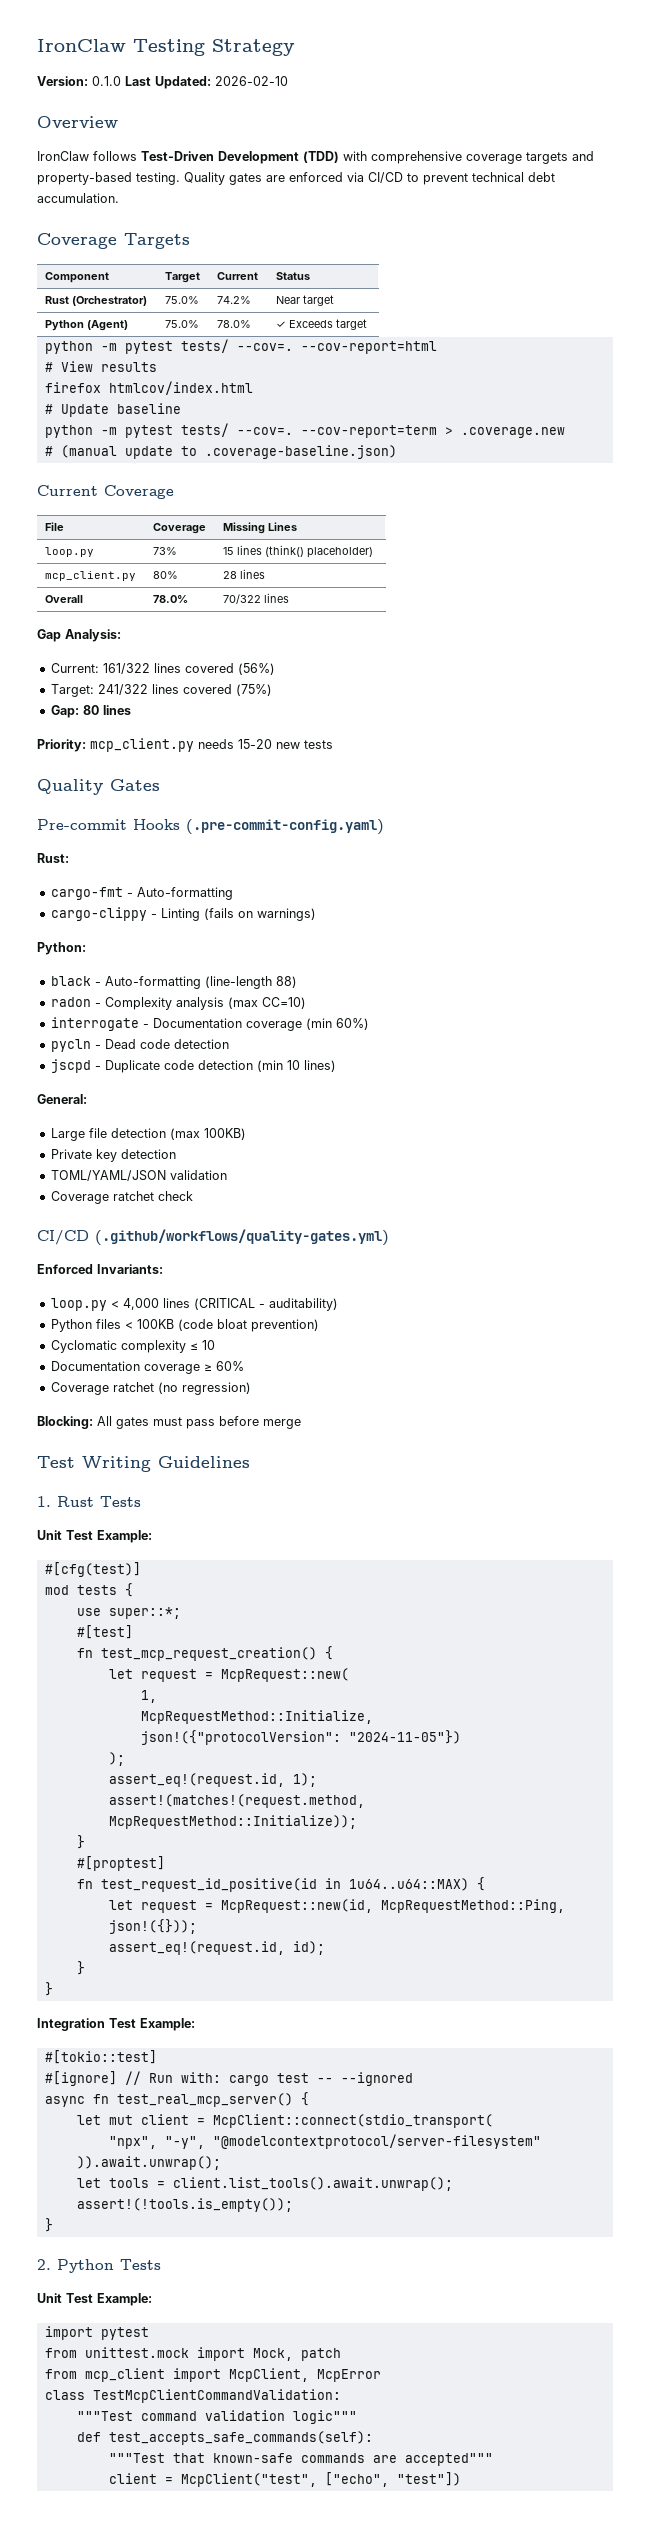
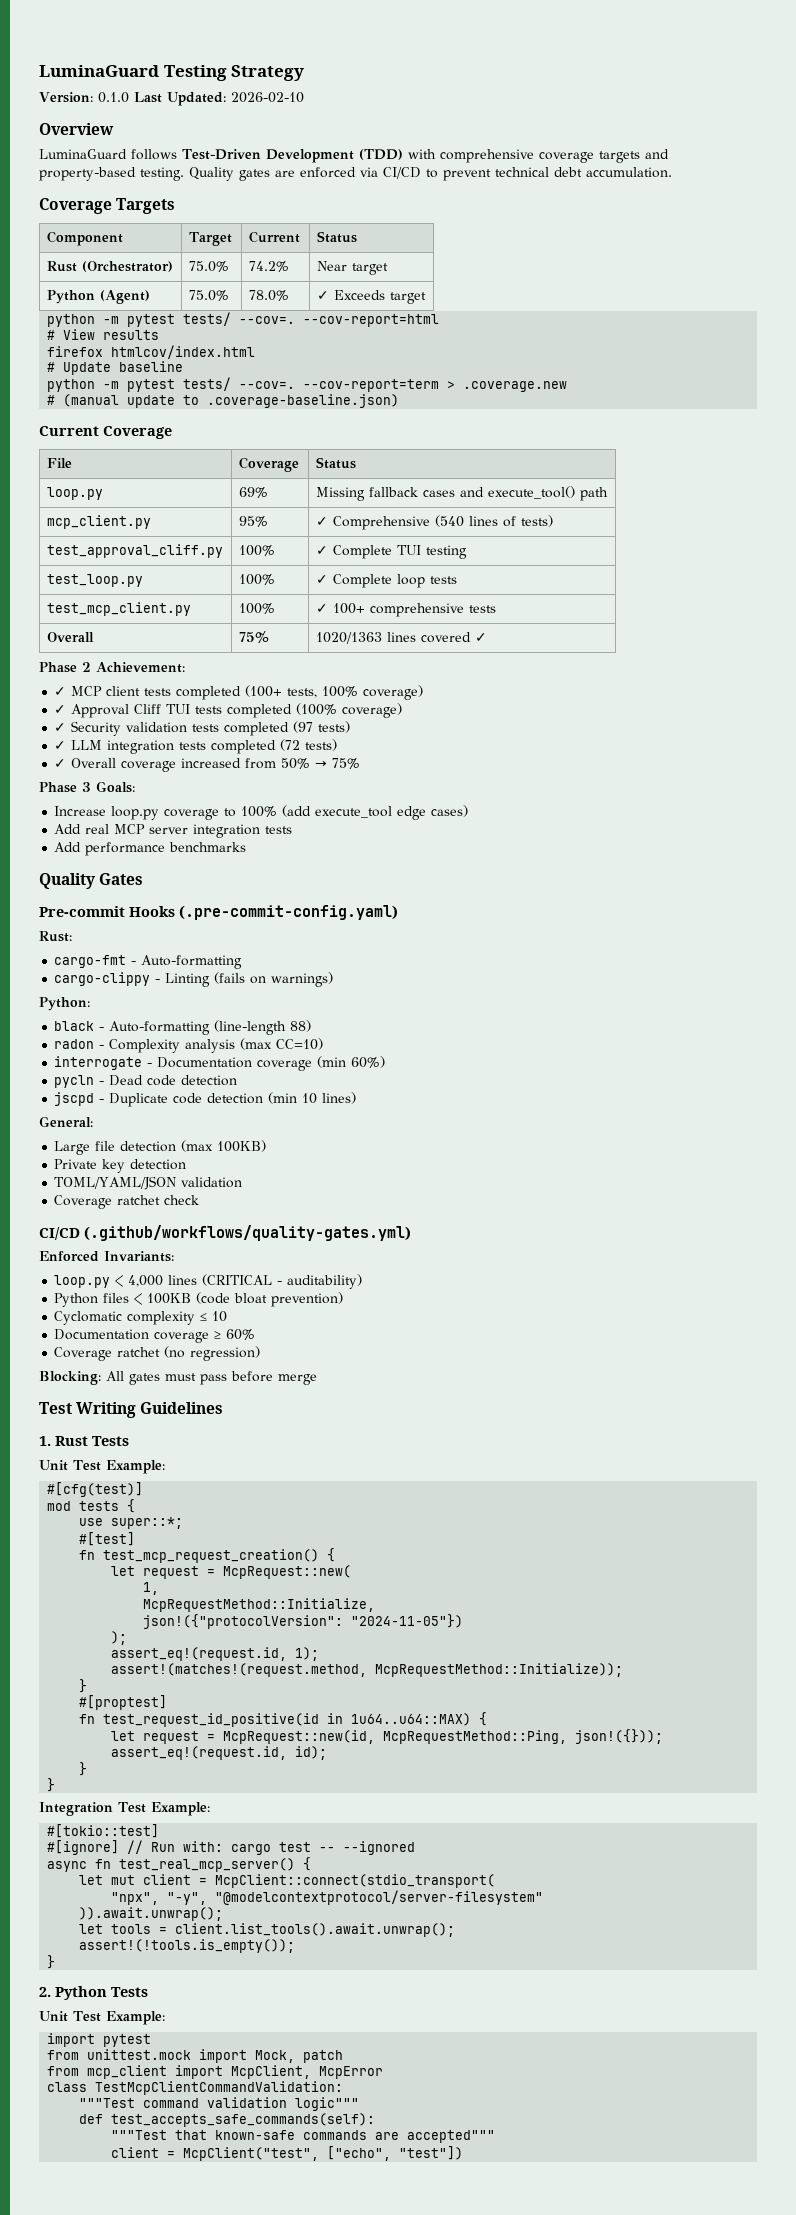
- IronClaw Testing Strategy
+ LuminaGuard Testing Strategy
- IronClaw follows Test-Driven Development (TDD) with comprehensive coverage targets and property-based testing.
+ LuminaGuard follows Test-Driven Development (TDD) with comprehensive coverage targets and property-based testing.
- File | Coverage | Missing Lines
+ File | Coverage | Status
- loop.py | 73% | 15 lines (think() placeholder)
- mcp_client.py | 80% | 28 lines
- Overall | 78.0% | 70/322 lines
- Gap Analysis:
- Current: 161/322 lines covered (56%)
- Target: 241/322 lines covered (75%)
- Gap: 80 lines
- Priority: mcp_client.py needs 15-20 new tests
+ loop.py | 69% | Missing fallback cases and execute_tool() path
+ mcp_client.py | 95% | ✓ Comprehensive (540 lines of tests)
+ test_approval_cliff.py | 100% | ✓ Complete TUI testing
+ test_loop.py | 100% | ✓ Complete loop tests
+ test_mcp_client.py | 100% | ✓ 100+ comprehensive tests
+ Overall | 75% | 1020/1363 lines covered ✓
+ Phase 2 Achievement:
+ ✓ MCP client tests completed (100+ tests, 100% coverage)
+ ✓ Approval Cliff TUI tests completed (100% coverage)
+ ✓ Security validation tests completed (97 tests)
+ ✓ LLM integration tests completed (72 tests)
+ ✓ Overall coverage increased from 50% → 75%
+ Phase 3 Goals:
+ Increase loop.py coverage to 100% (add execute_tool edge cases)
+ Add real MCP server integration tests
+ Add performance benchmarks

